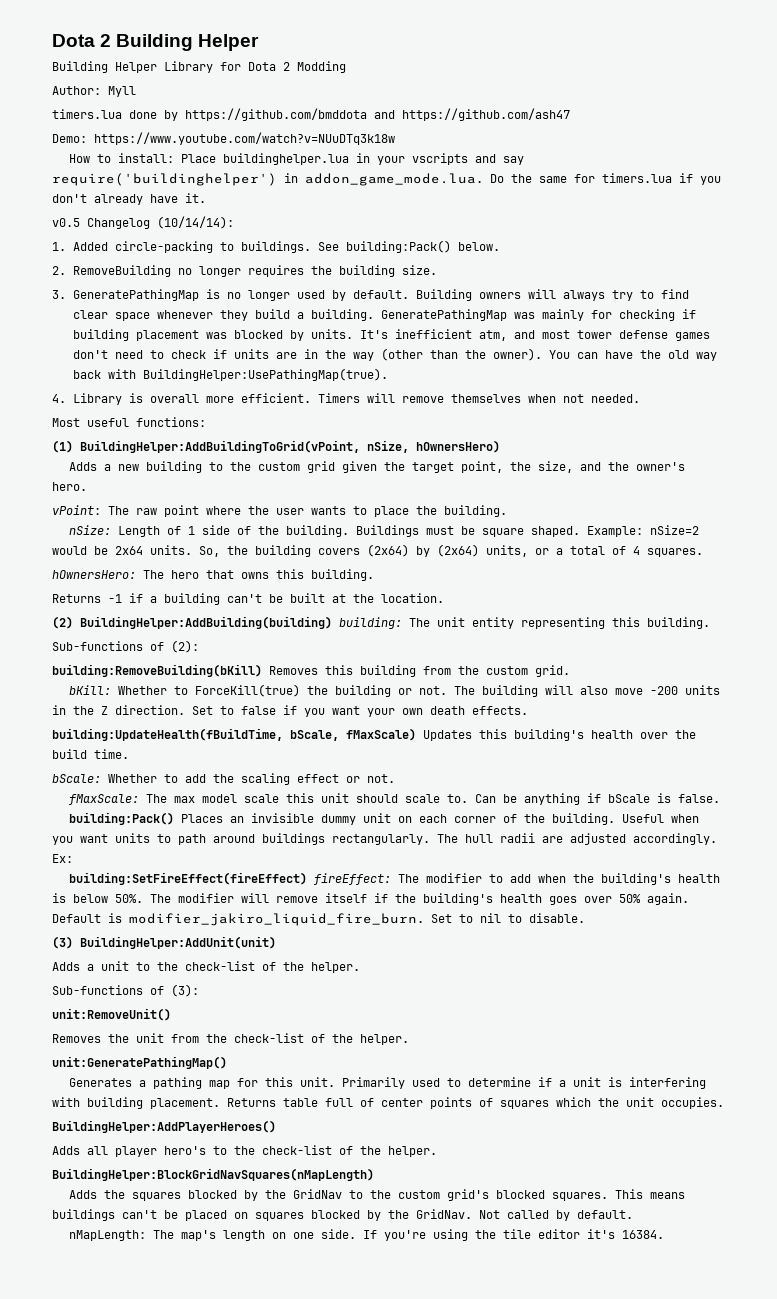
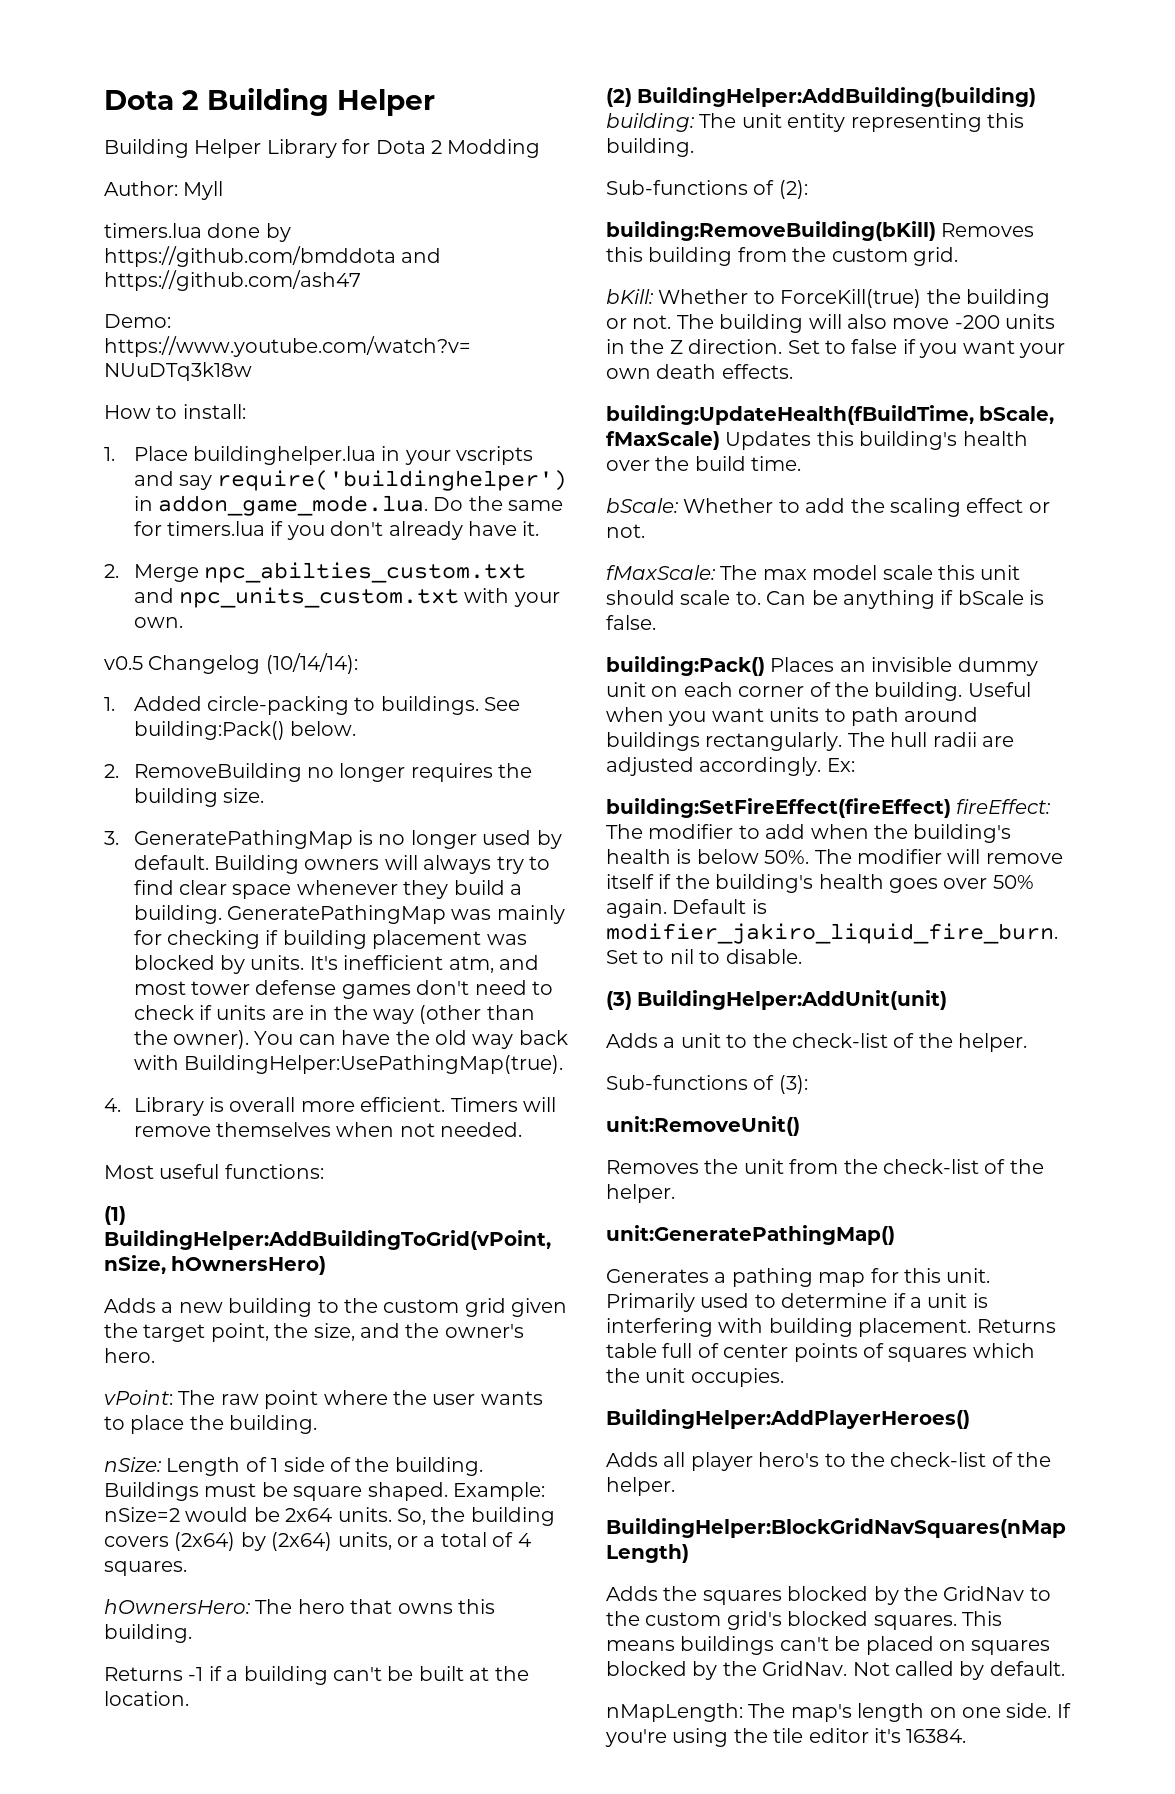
- How to install: Place buildinghelper.lua in your vscripts and say require('buildinghelper') in addon_game_mode.lua. Do the same for timers.lua if you don't already have it.
+ How to install:
+ 1. Place buildinghelper.lua in your vscripts and say require('buildinghelper') in addon_game_mode.lua. Do the same for timers.lua if you don't already have it.
+ 2. Merge npc_abilties_custom.txt and npc_units_custom.txt with your own.

